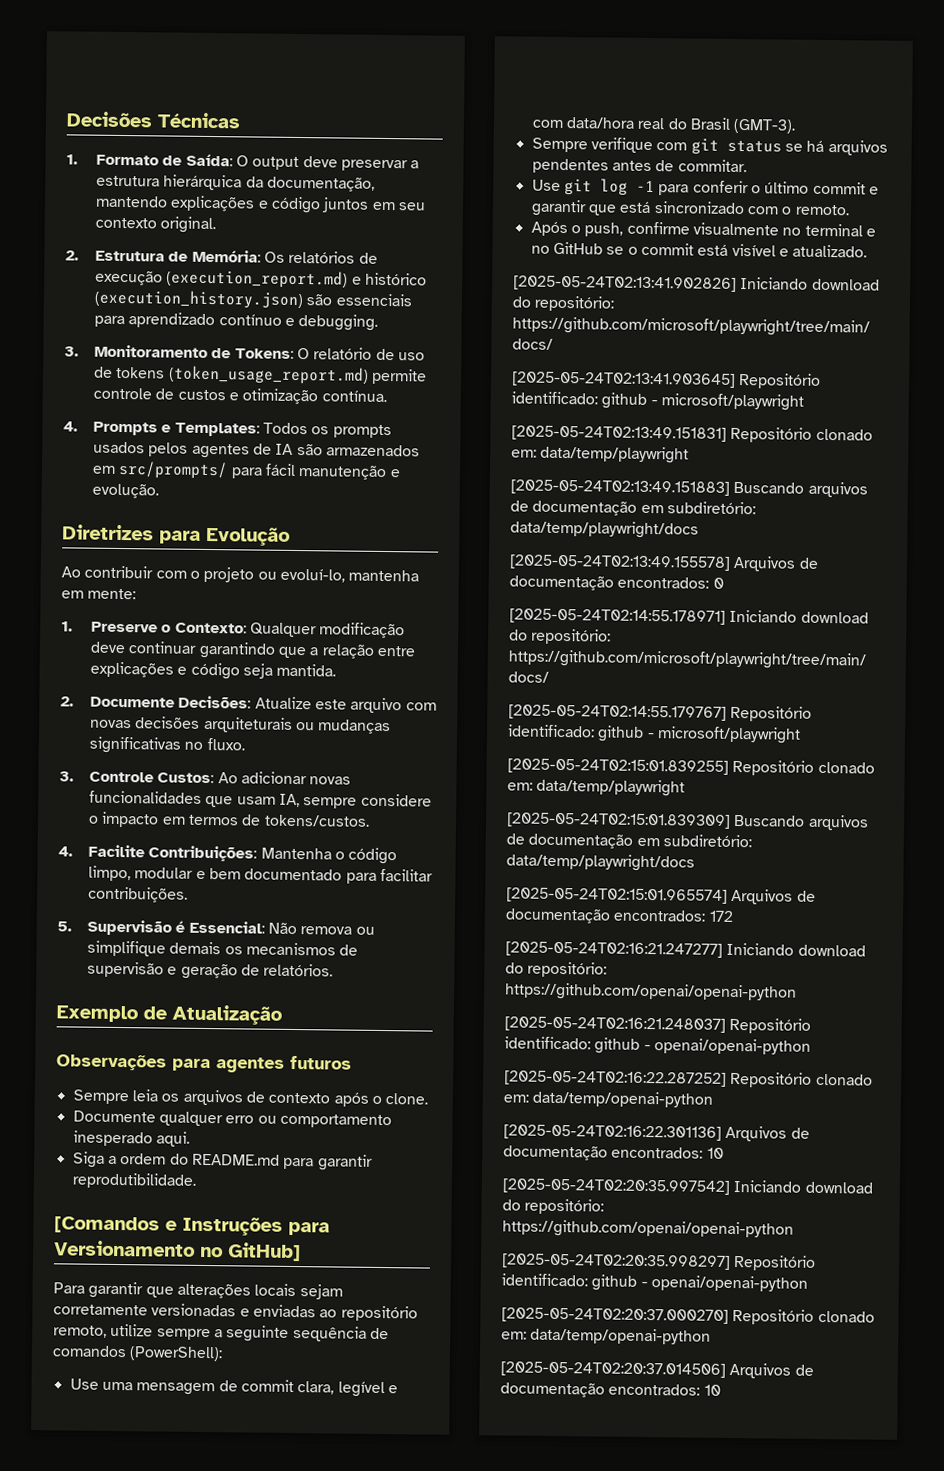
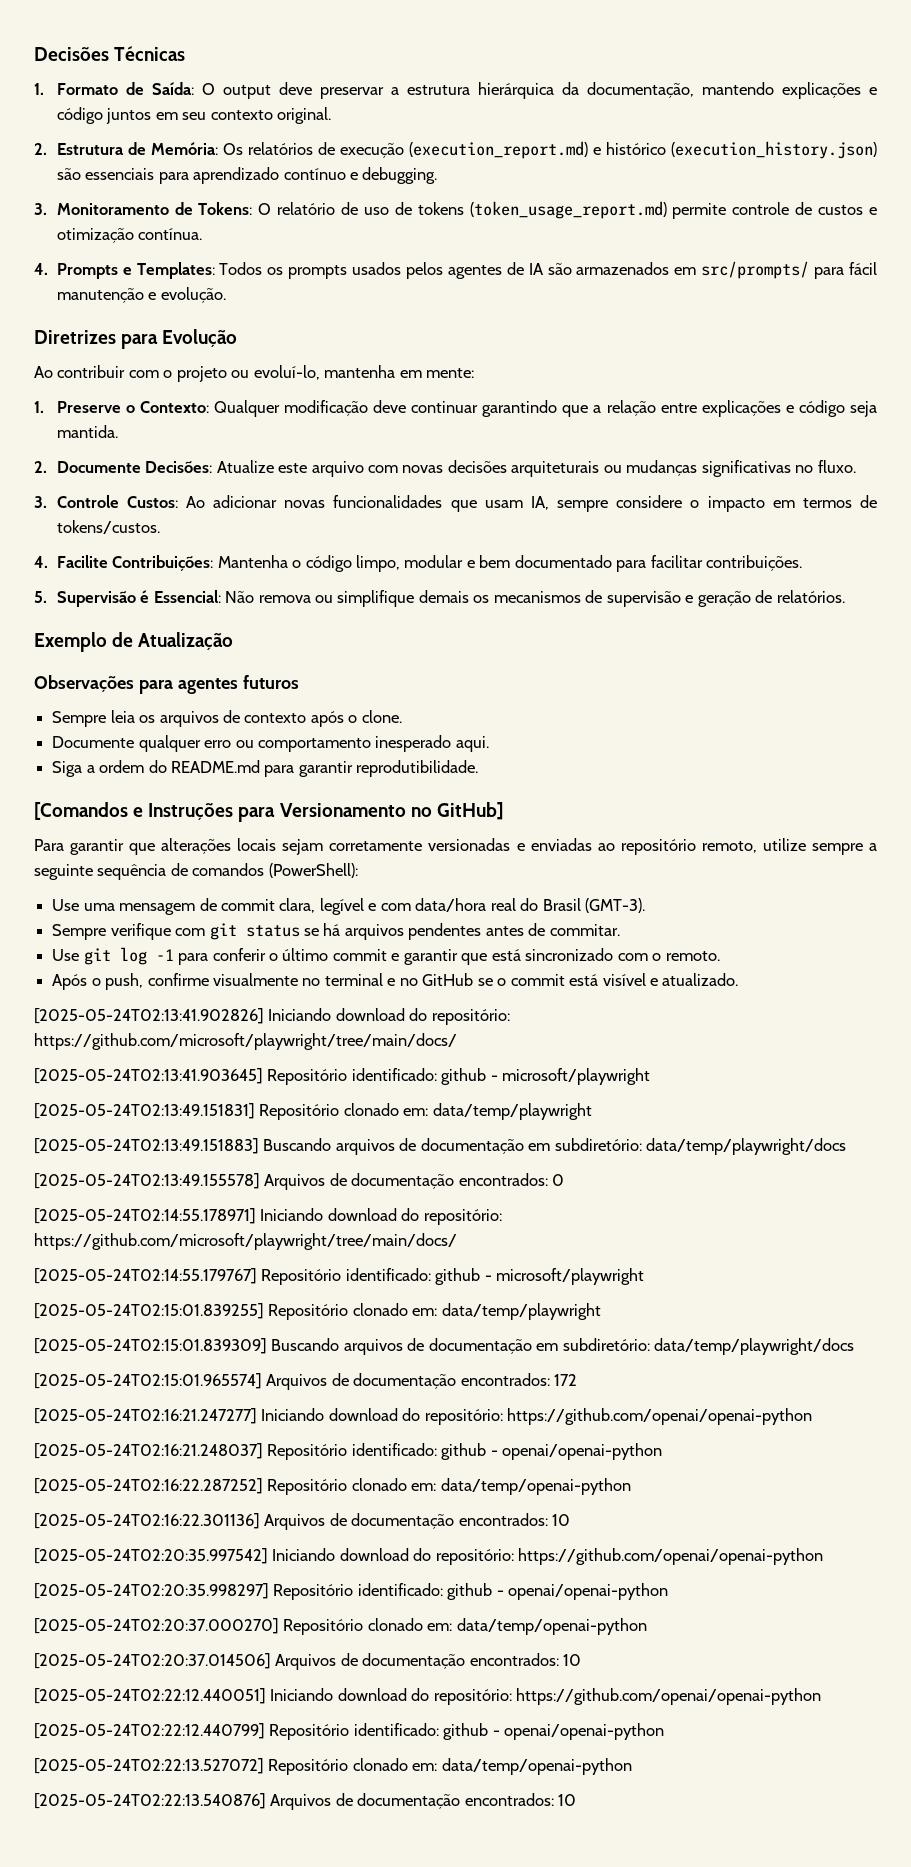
+ [2025-05-24T02:22:12.440051] Iniciando download do repositório: https://github.com/openai/openai-python
+ [2025-05-24T02:22:12.440799] Repositório identificado: github - openai/openai-python
+ [2025-05-24T02:22:13.527072] Repositório clonado em: data/temp/openai-python
+ [2025-05-24T02:22:13.540876] Arquivos de documentação encontrados: 10

